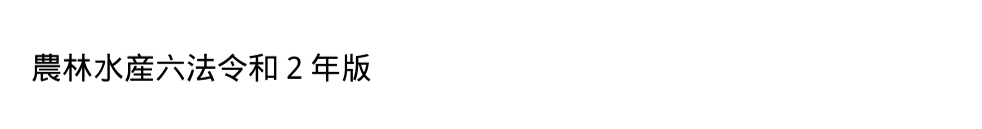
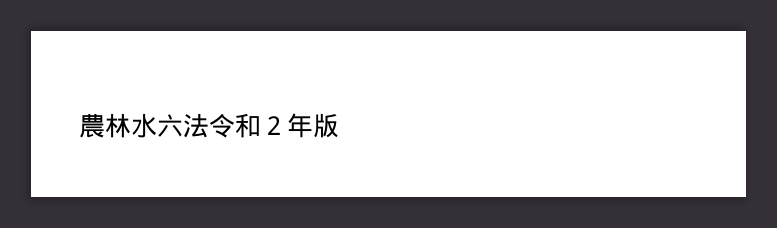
- 農林水産六法令和２年版
+ 農林水六法令和２年版

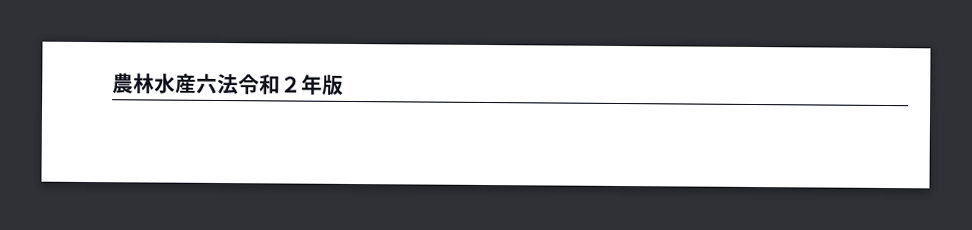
- 農林水六法令和２年版
+ 農林水産六法令和２年版

